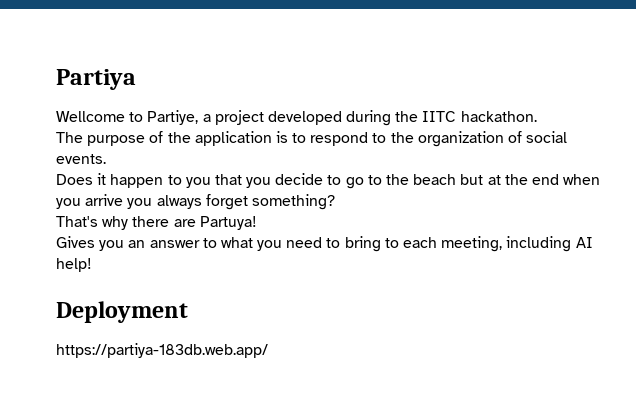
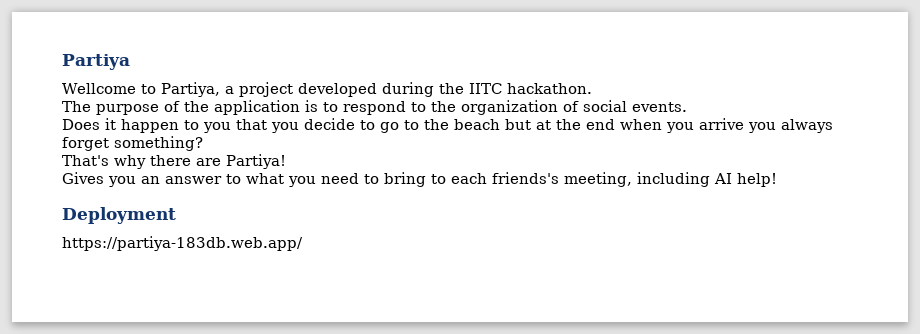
- Wellcome to Partiye, a project developed during the IITC hackathon.
+ Wellcome to Partiya, a project developed during the IITC hackathon.
- That's why there are Partuya!
+ That's why there are Partiya!
- Gives you an answer to what you need to bring to each meeting, including AI help!
+ Gives you an answer to what you need to bring to each friends's meeting, including AI help!

